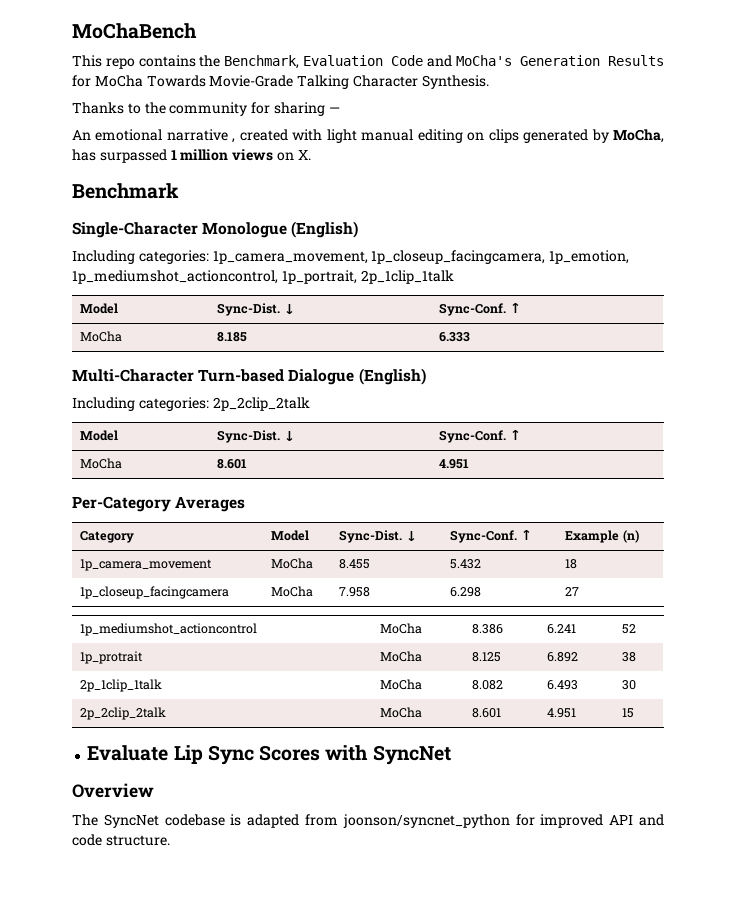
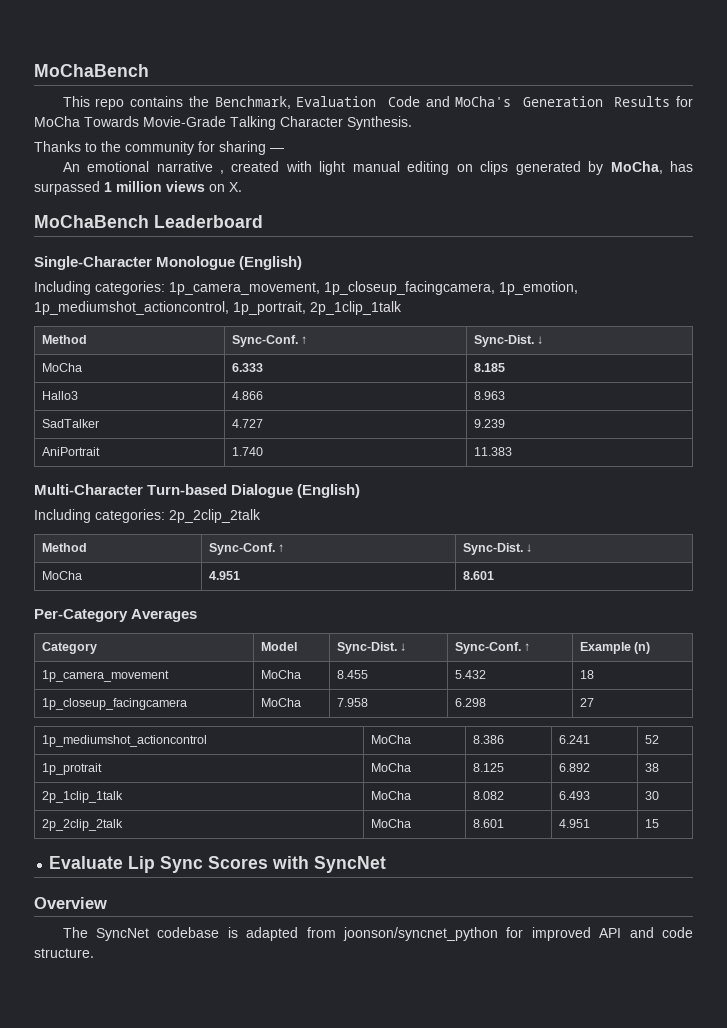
- Benchmark
+ MoChaBench Leaderboard
  Including categories: 1p_camera_movement, 1p_closeup_facingcamera, 1p_emotion, 1p_mediumshot_actioncontrol, 1p_portrait, 2p_1clip_1talk
- Model | Sync-Dist. ↓ | Sync-Conf. ↑
- MoCha | 8.185 | 6.333
+ Method | Sync-Conf. ↑ | Sync-Dist. ↓
+ MoCha | 6.333 | 8.185
+ Hallo3 | 4.866 | 8.963
+ SadTalker | 4.727 | 9.239
+ AniPortrait | 1.740 | 11.383
  Including categories: 2p_2clip_2talk
- Model | Sync-Dist. ↓ | Sync-Conf. ↑
- MoCha | 8.601 | 4.951
+ Method | Sync-Conf. ↑ | Sync-Dist. ↓
+ MoCha | 4.951 | 8.601

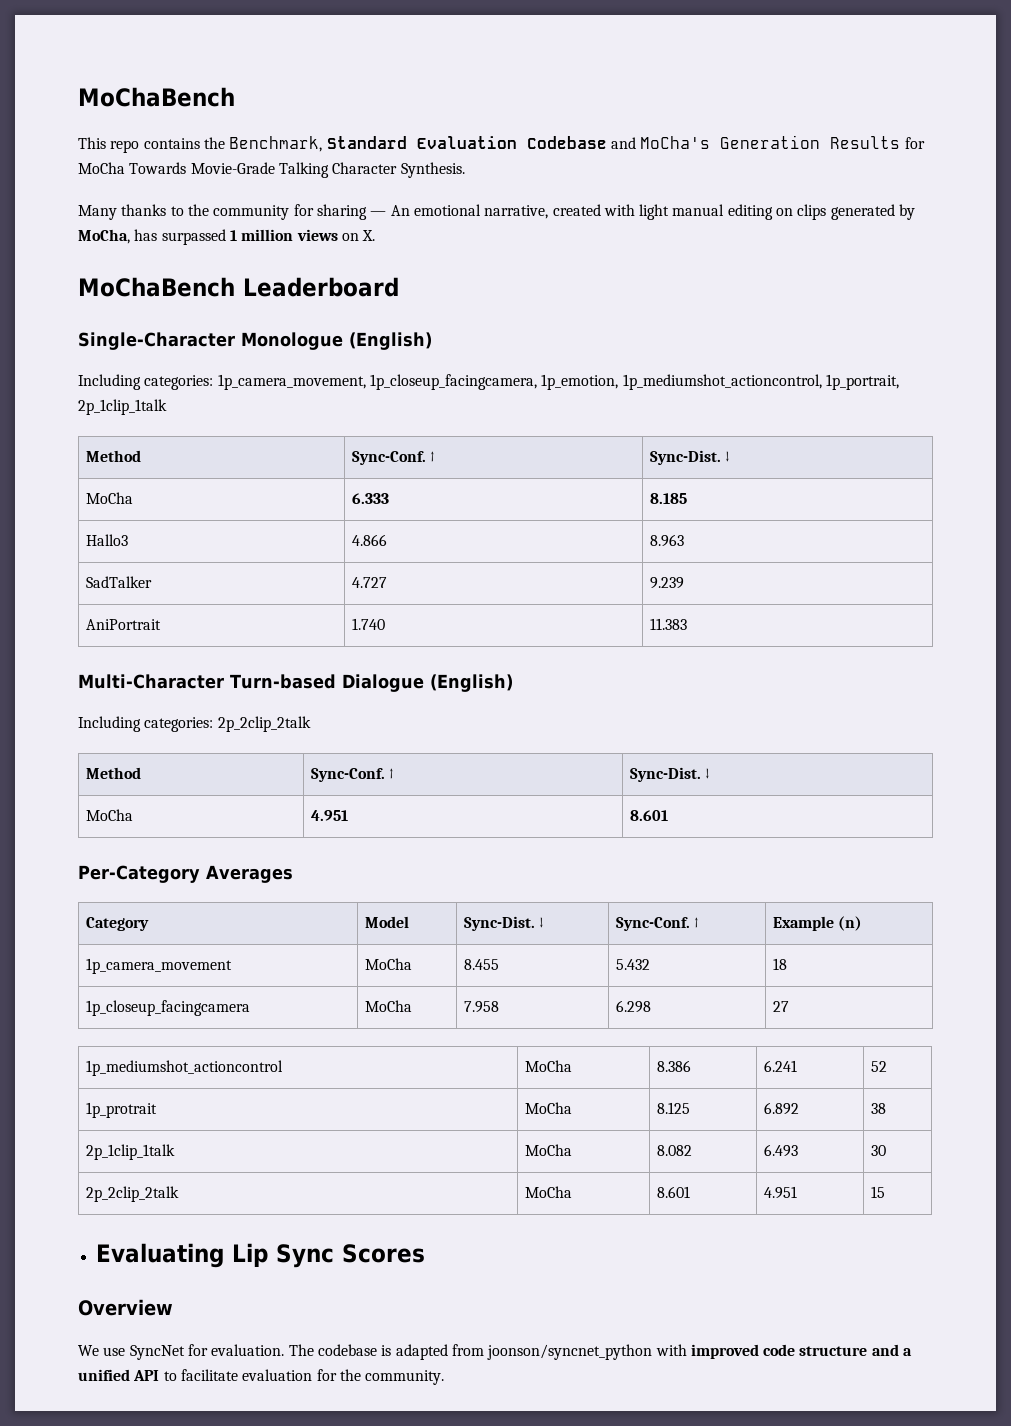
- This repo contains the Benchmark, Evaluation Code and MoCha's Generation Results for MoCha Towards Movie-Grade Talking Character Synthesis.
+ This repo contains the Benchmark, Standard Evaluation Codebase and MoCha's Generation Results for MoCha Towards Movie-Grade Talking Character Synthesis.
- Thanks to the community for sharing —
- An emotional narrative , created with light manual editing on clips generated by MoCha, has surpassed 1 million views on X.
+ Many thanks to the community for sharing — An emotional narrative, created with light manual editing on clips generated by MoCha, has surpassed 1 million views on X.
- Evaluate Lip Sync Scores with SyncNet
+ Evaluating Lip Sync Scores
- The SyncNet codebase is adapted from joonson/syncnet_python for improved API and code structure.
+ We use SyncNet for evaluation. The codebase is adapted from joonson/syncnet_python with improved code structure and a unified API to facilitate evaluation for the community.

